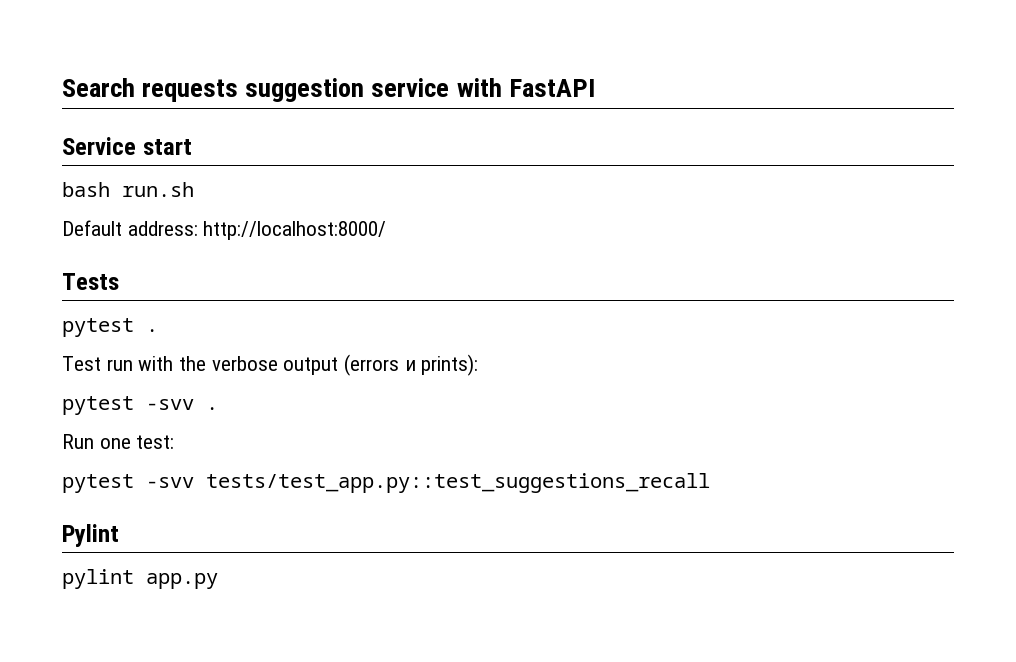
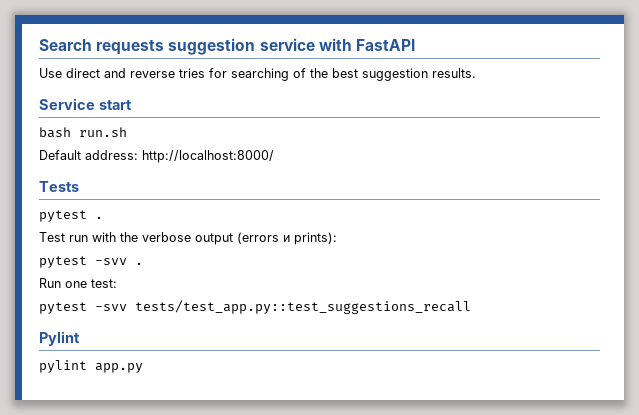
+ Use direct and reverse tries for searching of the best suggestion results.

